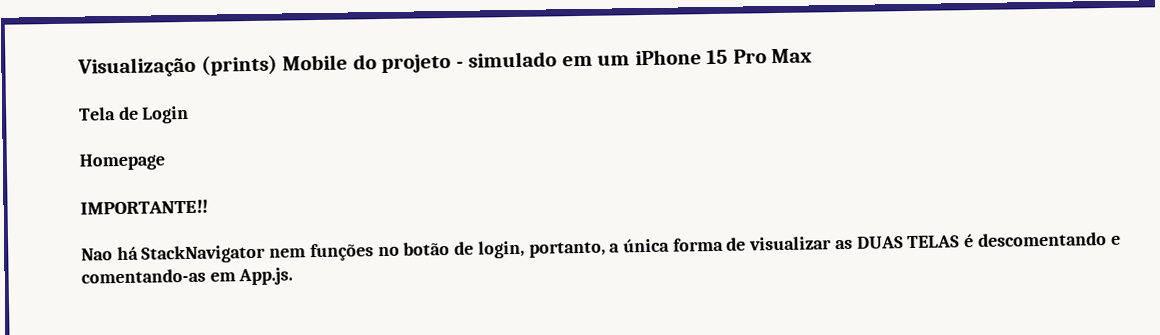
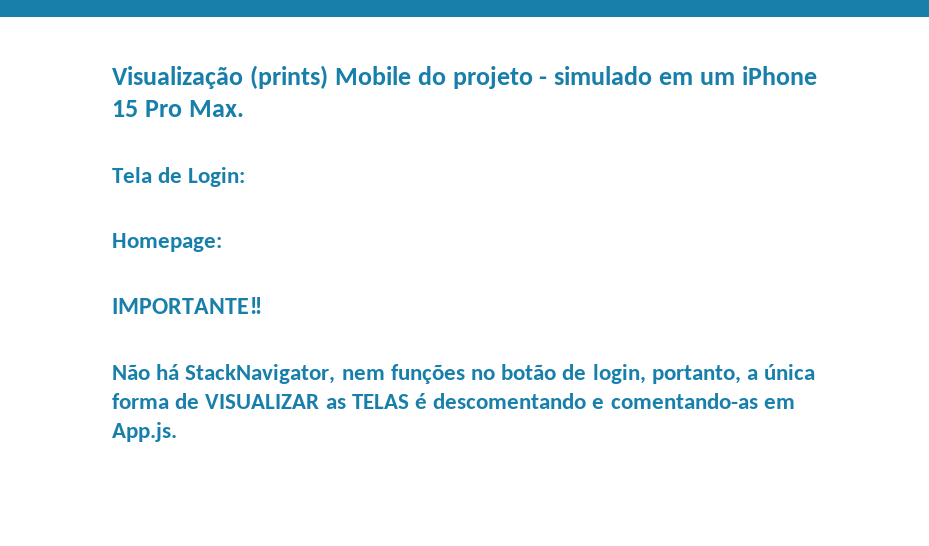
- Visualização (prints) Mobile do projeto - simulado em um iPhone 15 Pro Max
+ Visualização (prints) Mobile do projeto - simulado em um iPhone 15 Pro Max.
- Tela de Login
- Homepage
+ Tela de Login:
+ Homepage:
- Nao há StackNavigator nem funções no botão de login, portanto, a única forma de visualizar as DUAS TELAS é descomentando e comentando-as em App.js.
+ Não há StackNavigator, nem funções no botão de login, portanto, a única forma de VISUALIZAR as TELAS é descomentando e comentando-as em App.js.

